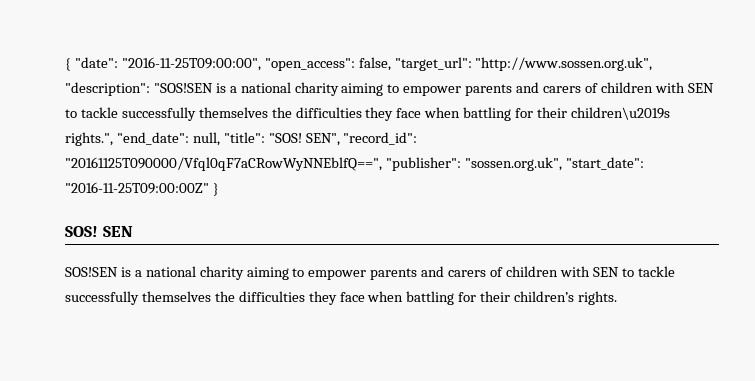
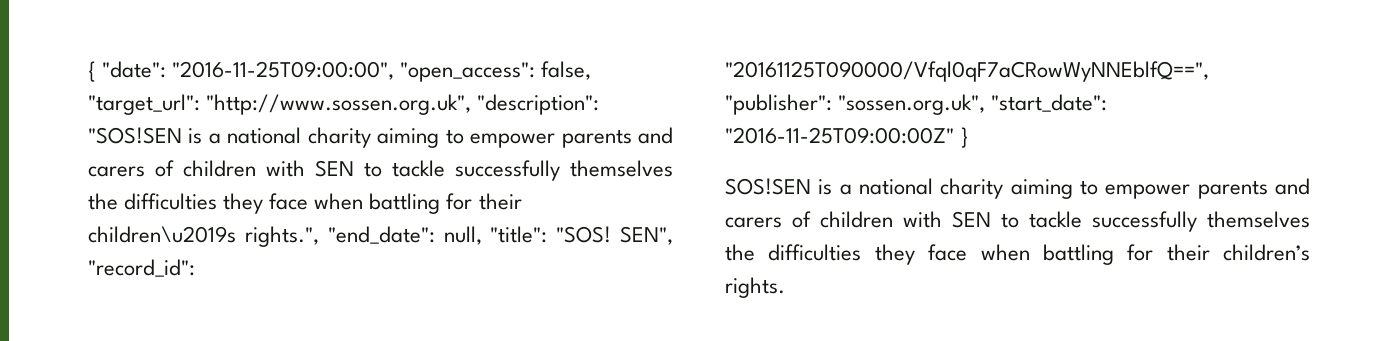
- SOS! SEN

